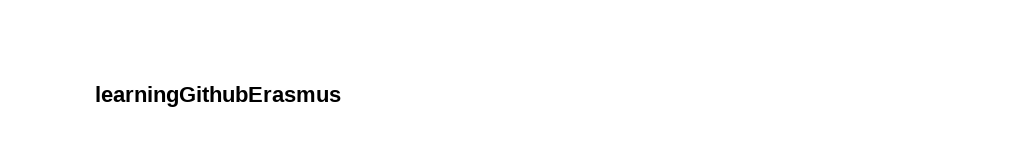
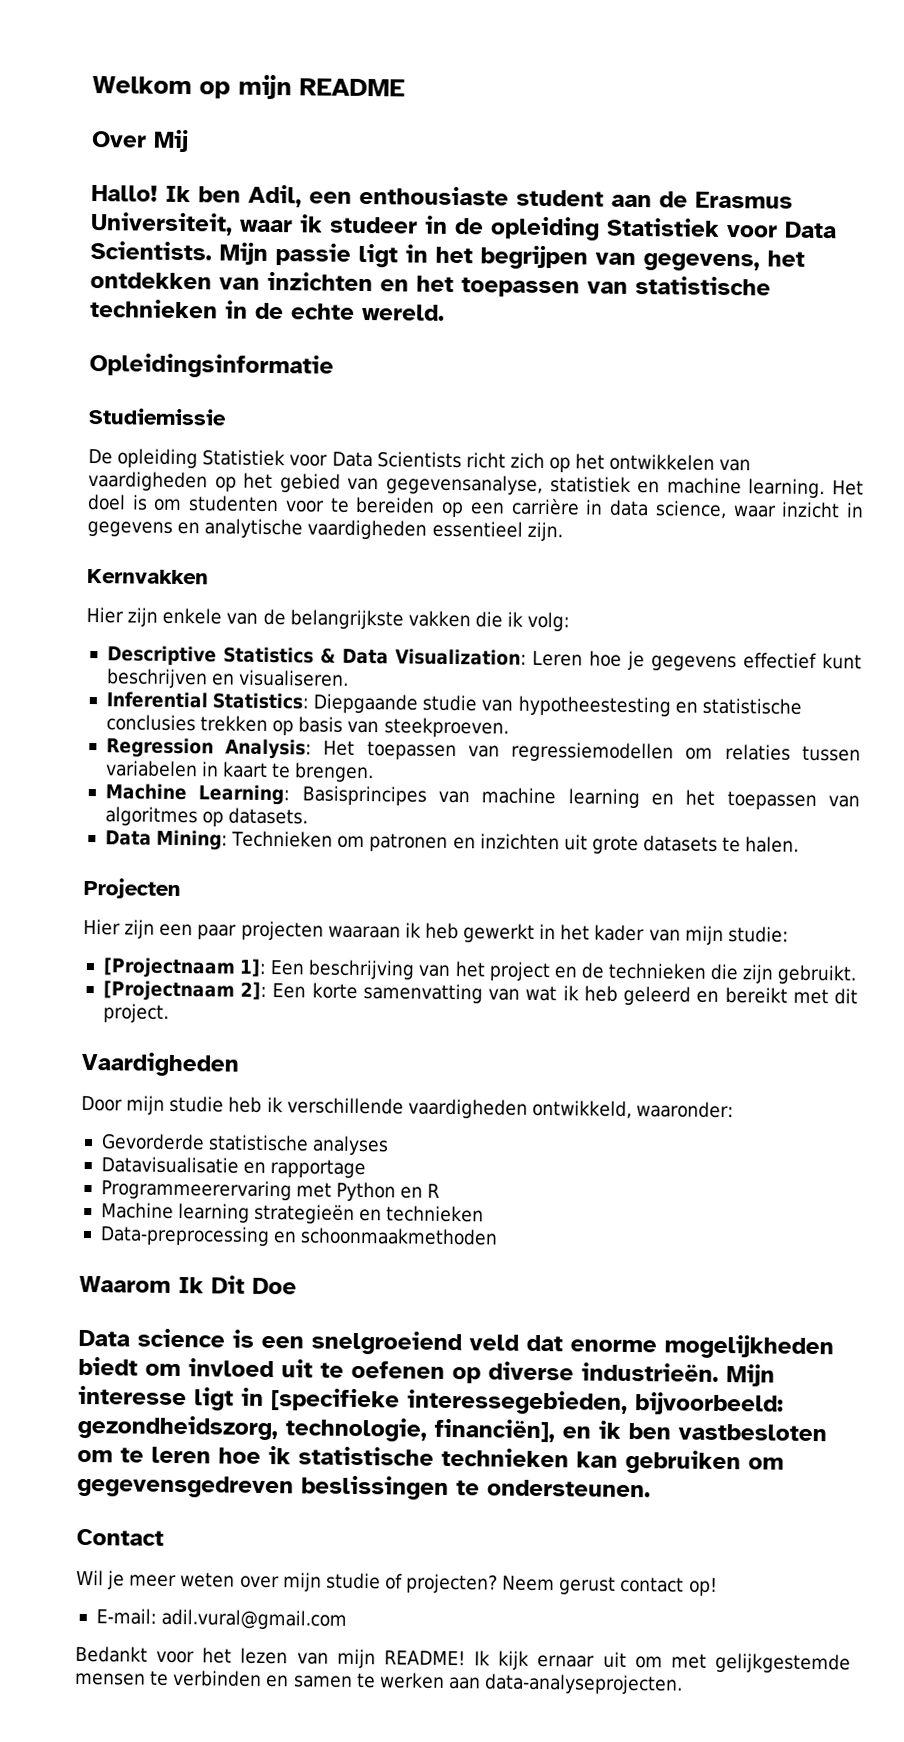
- learningGithubErasmus
+ Welkom op mijn README
+ Over Mij
+ Hallo! Ik ben Adil, een enthousiaste student aan de Erasmus Universiteit, waar ik studeer in de opleiding Statistiek voor Data Scientists. Mijn passie ligt in het begrijpen van gegevens, het ontdekken van inzichten en het toepassen van statistische technieken in de echte wereld.
+ Opleidingsinformatie
+ Studiemissie
+ De opleiding Statistiek voor Data Scientists richt zich op het ontwikkelen van vaardigheden op het gebied van gegevensanalyse, statistiek en machine learning. Het doel is om studenten voor te bereiden op een carrière in data science, waar inzicht in gegevens en analytische vaardigheden essentieel zijn.
+ Kernvakken
+ Hier zijn enkele van de belangrijkste vakken die ik volg:
+ Descriptive Statistics & Data Visualization: Leren hoe je gegevens effectief kunt beschrijven en visualiseren.
+ Inferential Statistics: Diepgaande studie van hypotheestesting en statistische conclusies trekken op basis van steekproeven.
+ Regression Analysis: Het toepassen van regressiemodellen om relaties tussen variabelen in kaart te brengen.
+ Machine Learning: Basisprincipes van machine learning en het toepassen van algoritmes op datasets.
+ Data Mining: Technieken om patronen en inzichten uit grote datasets te halen.
+ Projecten
+ Hier zijn een paar projecten waaraan ik heb gewerkt in het kader van mijn studie:
+ [Projectnaam 1]: Een beschrijving van het project en de technieken die zijn gebruikt.
+ [Projectnaam 2]: Een korte samenvatting van wat ik heb geleerd en bereikt met dit project.
+ Vaardigheden
+ Door mijn studie heb ik verschillende vaardigheden ontwikkeld, waaronder:
+ Gevorderde statistische analyses
+ Datavisualisatie en rapportage
+ Programmeerervaring met Python en R
+ Machine learning strategieën en technieken
+ Data-preprocessing en schoonmaakmethoden
+ Waarom Ik Dit Doe
+ Data science is een snelgroeiend veld dat enorme mogelijkheden biedt om invloed uit te oefenen op diverse industrieën. Mijn interesse ligt in [specifieke interessegebieden, bijvoorbeeld: gezondheidszorg, technologie, financiën], en ik ben vastbesloten om te leren hoe ik statistische technieken kan gebruiken om gegevensgedreven beslissingen te ondersteunen.
+ Contact
+ Wil je meer weten over mijn studie of projecten? Neem gerust contact op!
+ E-mail: adil.vural@gmail.com
+ Bedankt voor het lezen van mijn README! Ik kijk ernaar uit om met gelijkgestemde mensen te verbinden en samen te werken aan data-analyseprojecten.

